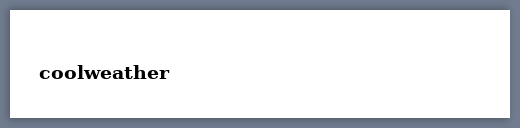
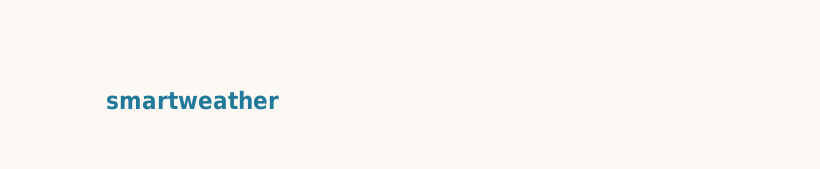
- coolweather
+ smartweather

